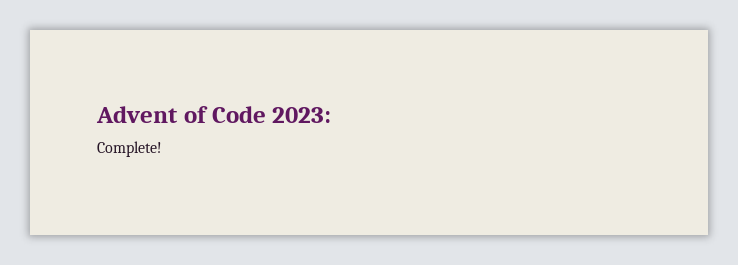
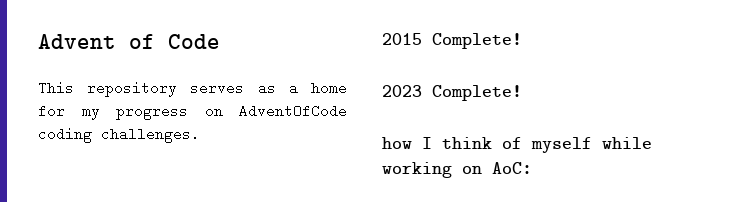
- Advent of Code 2023:
- Complete!
+ Advent of Code
+ This repository serves as a home for my progress on AdventOfCode coding challenges.
+ 2015 Complete!
+ 2023 Complete!
+ how I think of myself while working on AoC:

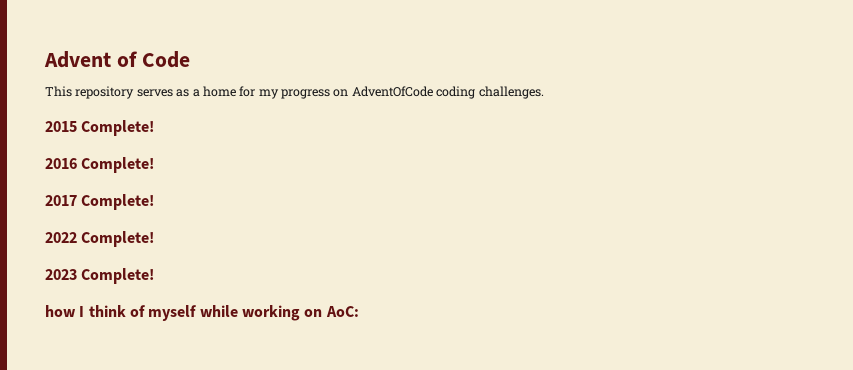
+ 2016 Complete!
+ 2017 Complete!
+ 2022 Complete!

